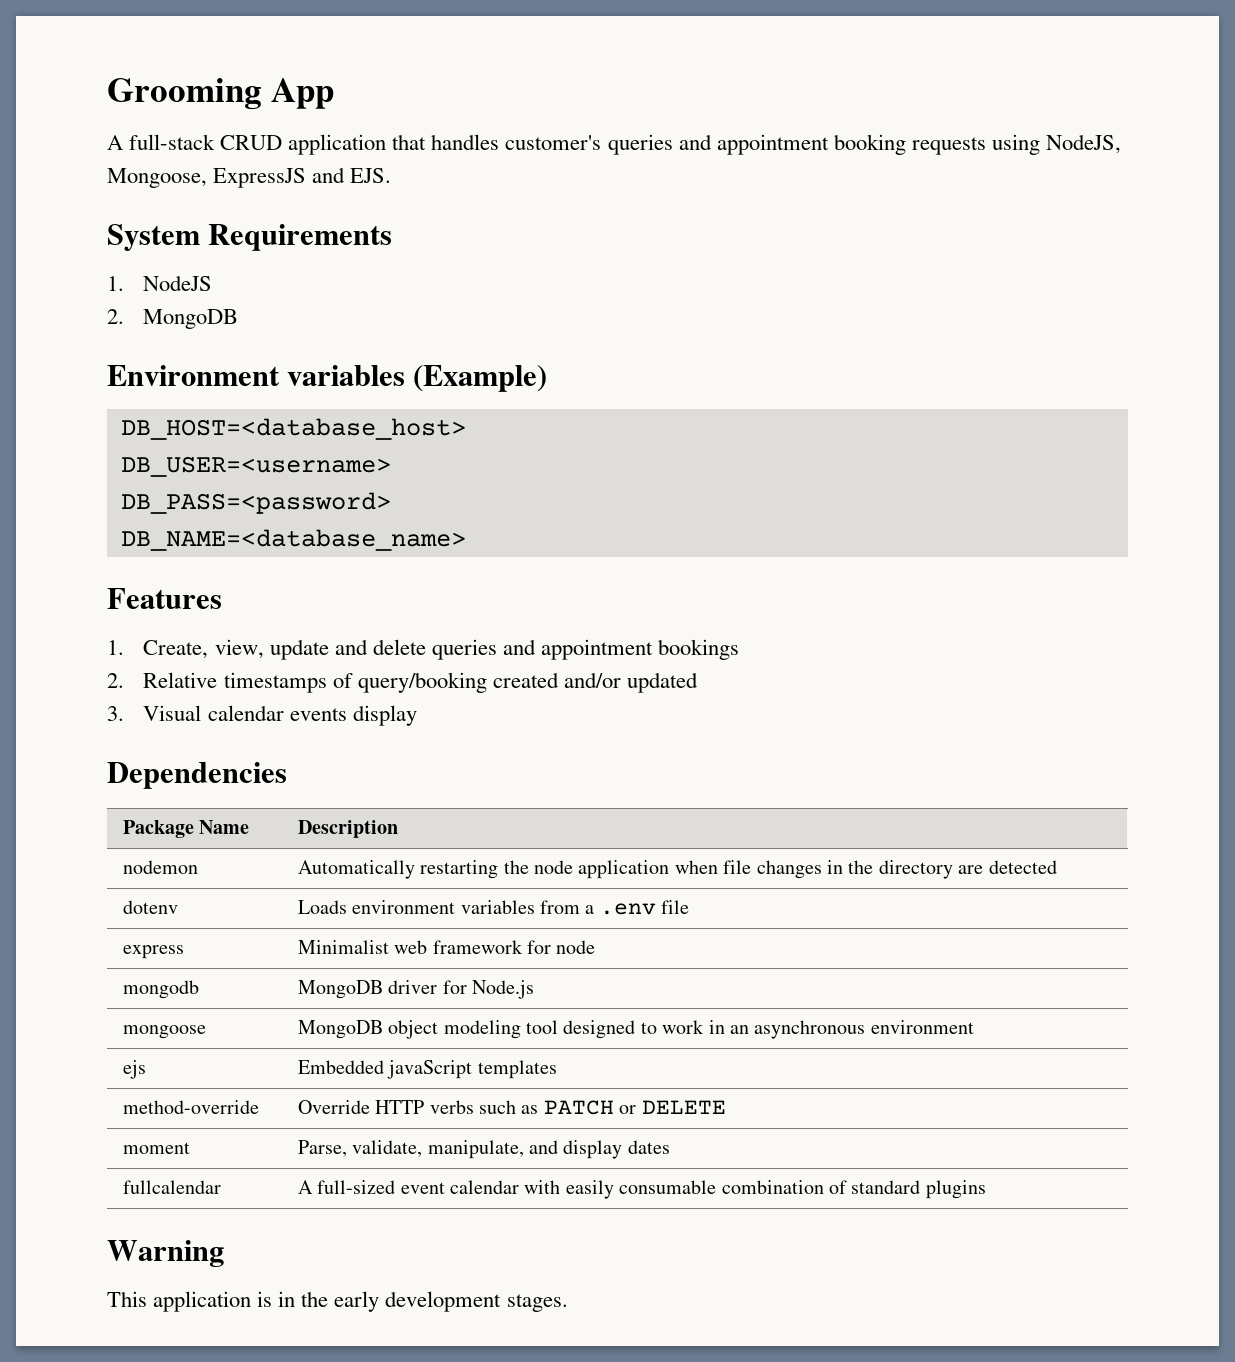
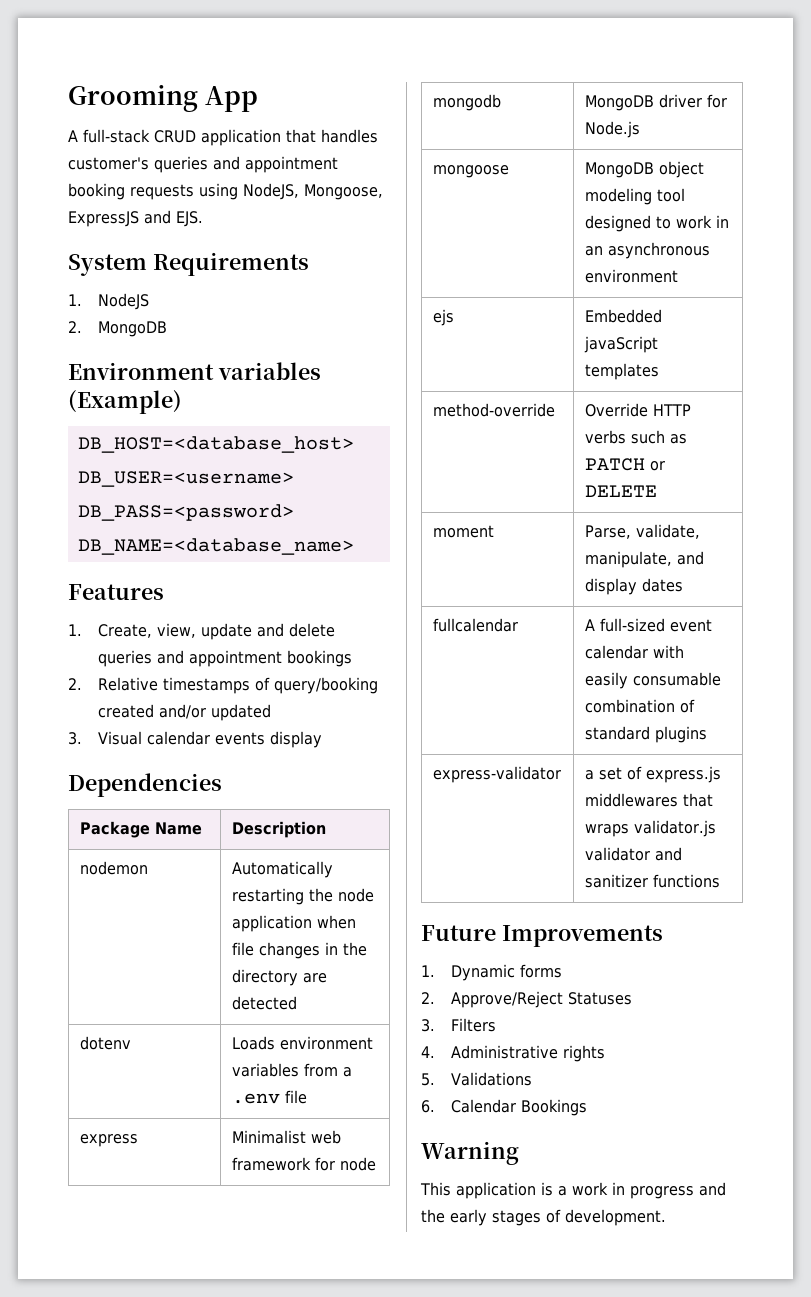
+ express-validator | a set of express.js middlewares that wraps validator.js validator and sanitizer functions
+ Future Improvements
+ 1. Dynamic forms
+ 2. Approve/Reject Statuses
+ 3. Filters
+ 4. Administrative rights
+ 5. Validations
+ 6. Calendar Bookings
  Warning
- This application is in the early development stages.
+ This application is a work in progress and the early stages of development.

